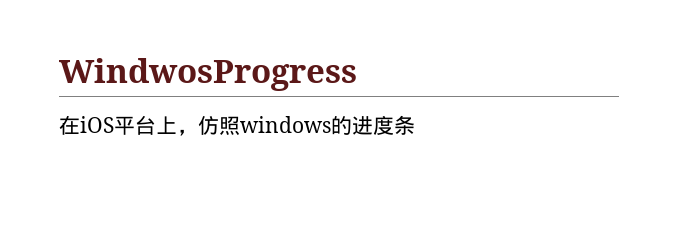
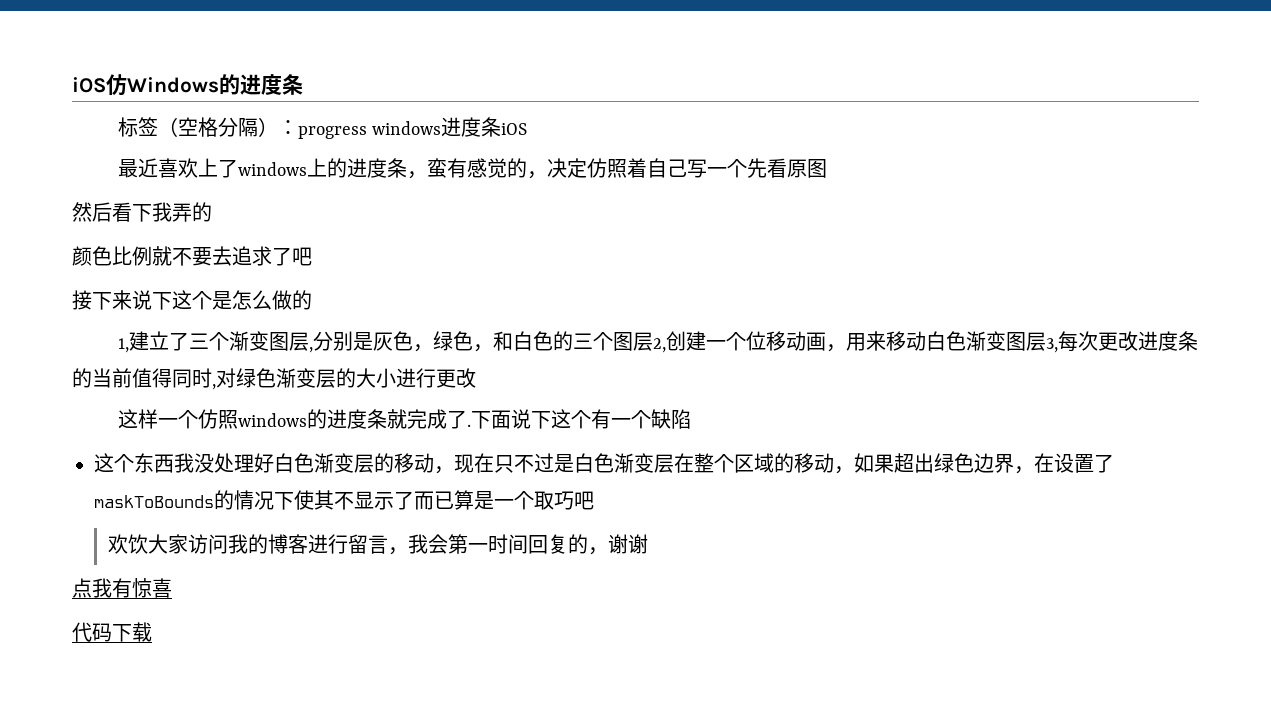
- WindwosProgress
- 在iOS平台上，仿照windows的进度条
+ iOS仿Windows的进度条
+ 标签（空格分隔）：progress windows进度条iOS
+ 最近喜欢上了windows上的进度条，蛮有感觉的，决定仿照着自己写一个先看原图
+ 然后看下我弄的
+ 颜色比例就不要去追求了吧
+ 接下来说下这个是怎么做的
+ 1,建立了三个渐变图层,分别是灰色，绿色，和白色的三个图层2,创建一个位移动画，用来移动白色渐变图层3,每次更改进度条的当前值得同时,对绿色渐变层的大小进行更改
+ 这样一个仿照windows的进度条就完成了.下面说下这个有一个缺陷
+ 这个东西我没处理好白色渐变层的移动，现在只不过是白色渐变层在整个区域的移动，如果超出绿色边界，在设置了maskToBounds的情况下使其不显示了而已算是一个取巧吧
+ 欢饮大家访问我的博客进行留言，我会第一时间回复的，谢谢
+ 点我有惊喜
+ 代码下载

